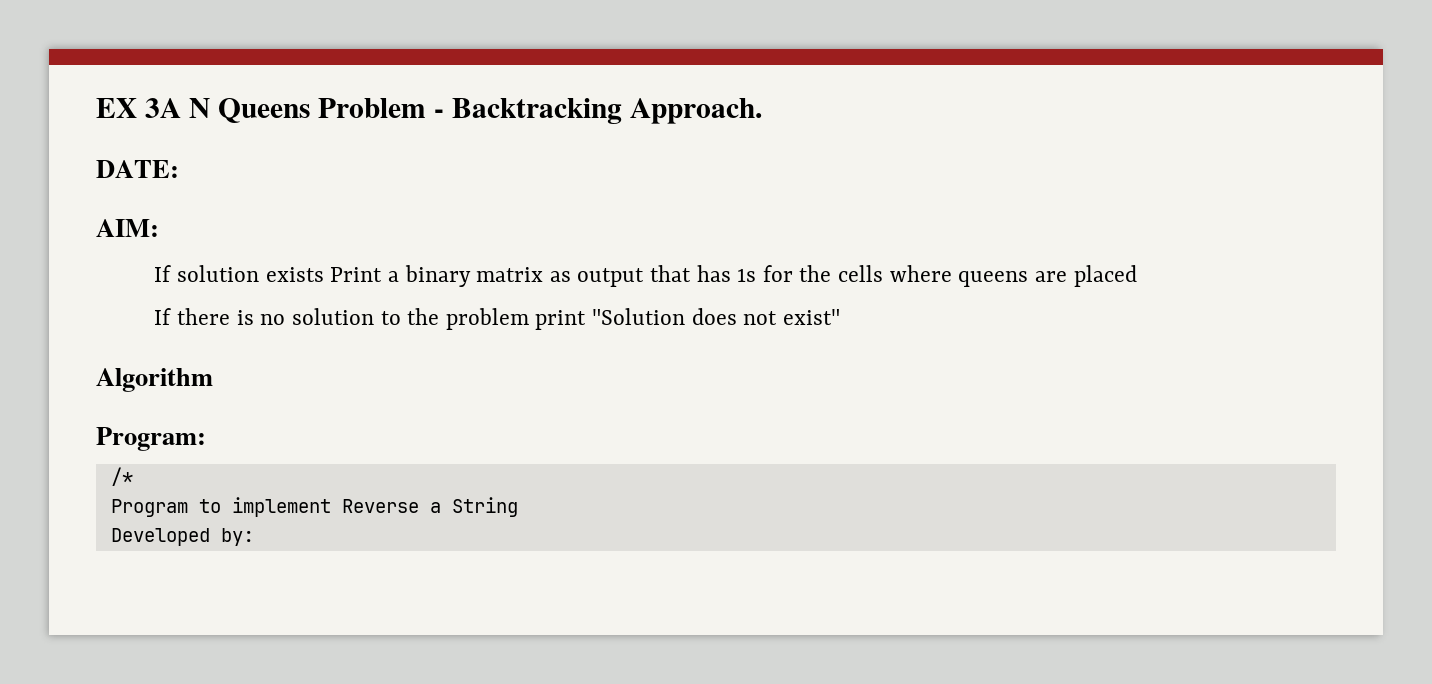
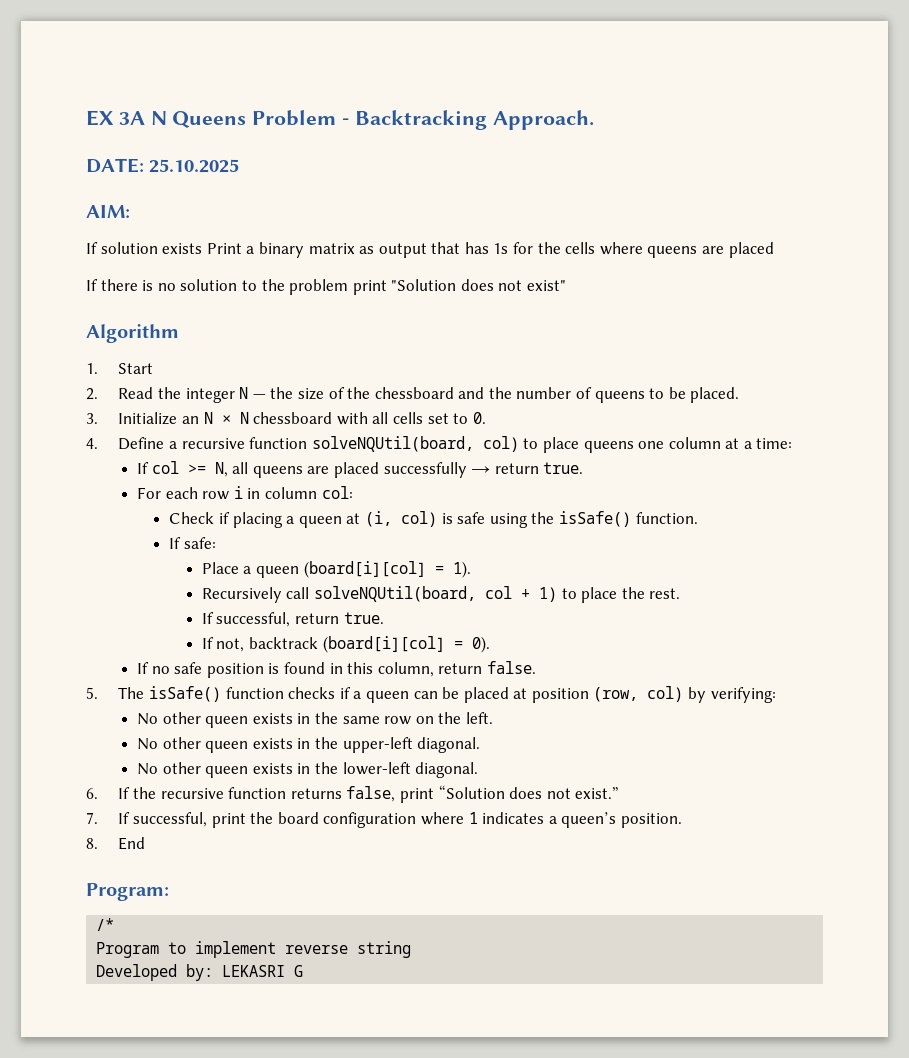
- DATE:
+ DATE: 25.10.2025
+ 1. Start
+ 2. Read the integer N — the size of the chessboard and the number of queens to be placed.
+ 3. Initialize an N × N chessboard with all cells set to 0.
+ 4. Define a recursive function solveNQUtil(board, col) to place queens one column at a time:
+ If col >= N, all queens are placed successfully → return true.
+ For each row i in column col:
+ Check if placing a queen at (i, col) is safe using the isSafe() function.
+ If safe:
+ Place a queen (board[i][col] = 1).
+ Recursively call solveNQUtil(board, col + 1) to place the rest.
+ If successful, return true.
+ If not, backtrack (board[i][col] = 0).
+ If no safe position is found in this column, return false.
+ 5. The isSafe() function checks if a queen can be placed at position (row, col) by verifying:
+ No other queen exists in the same row on the left.
+ No other queen exists in the upper-left diagonal.
+ No other queen exists in the lower-left diagonal.
+ 6. If the recursive function returns false, print “Solution does not exist.”
+ 7. If successful, print the board configuration where 1 indicates a queen’s position.
+ 8. End
- Program to implement Reverse a String
+ Program to implement reverse string
- Developed by:
+ Developed by: LEKASRI G

